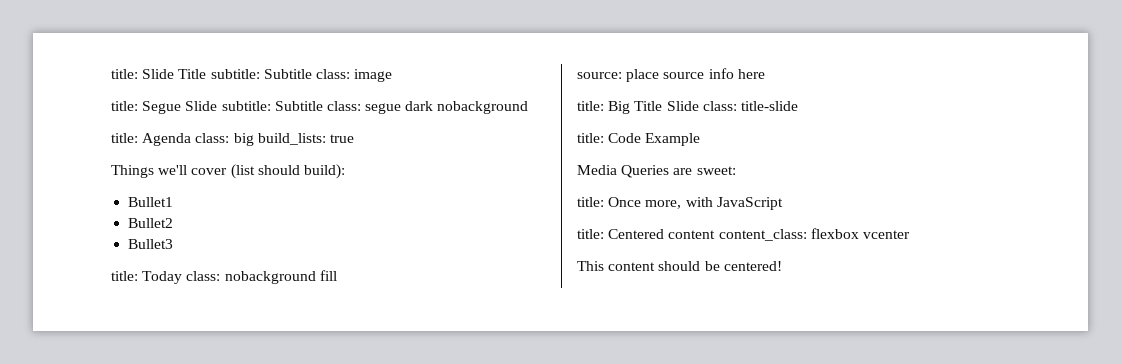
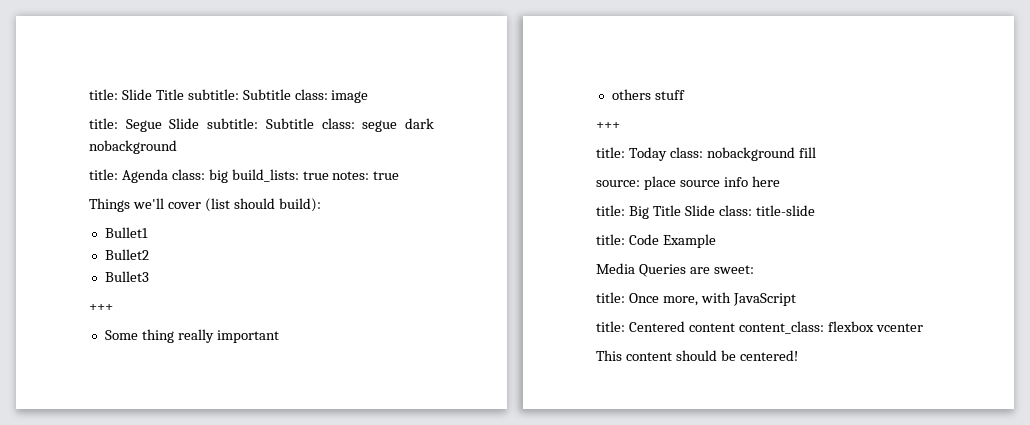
- title: Agenda class: big build_lists: true
+ title: Agenda class: big build_lists: true notes: true
  Bullet3
+ +++
+ Some thing really important
+ others stuff
+ +++

